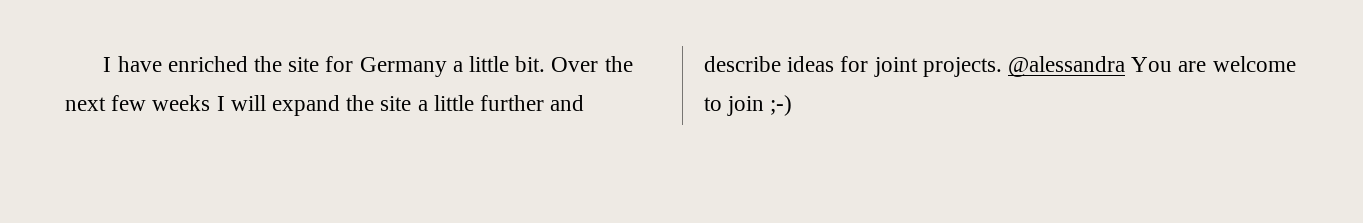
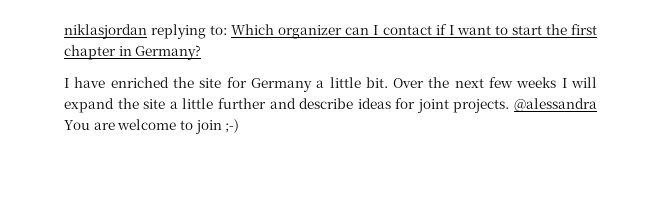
+ niklasjordan replying to: Which organizer can I contact if I want to start the first chapter in Germany?

